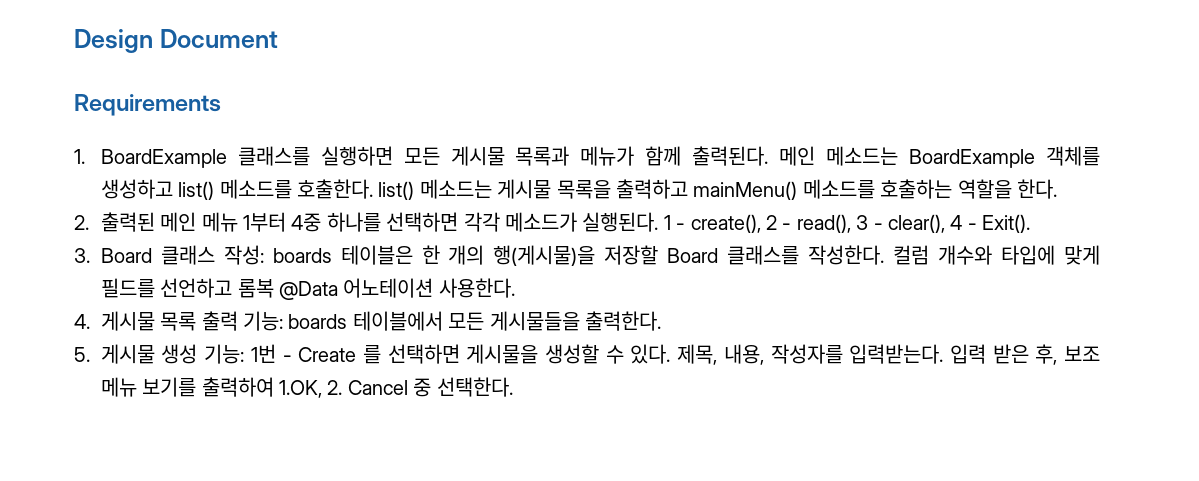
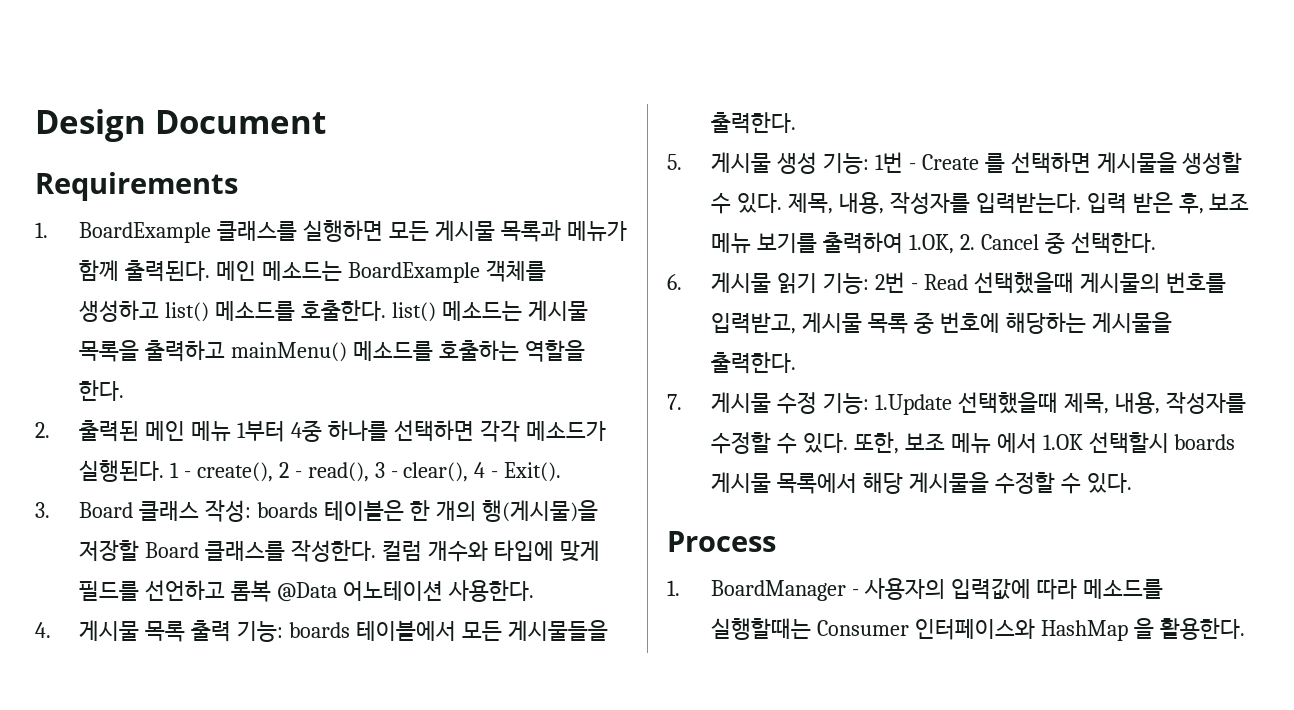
+ 6. 게시물 읽기 기능: 2번 - Read 선택했을때 게시물의 번호를 입력받고, 게시물 목록 중 번호에 해당하는 게시물을 출력한다.
+ 7. 게시물 수정 기능: 1.Update 선택했을때 제목, 내용, 작성자를 수정할 수 있다. 또한, 보조 메뉴 에서 1.OK 선택할시 boards 게시물 목록에서 해당 게시물을 수정할 수 있다.
+ Process
+ 1. BoardManager - 사용자의 입력값에 따라 메소드를 실행할때는 Consumer 인터페이스와 HashMap 을 활용한다.

